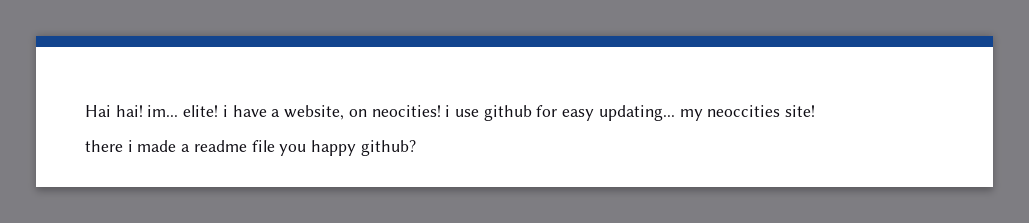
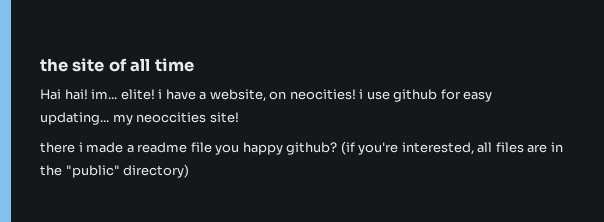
+ the site of all time
+ (if you're interested, all files are in the "public" directory)

